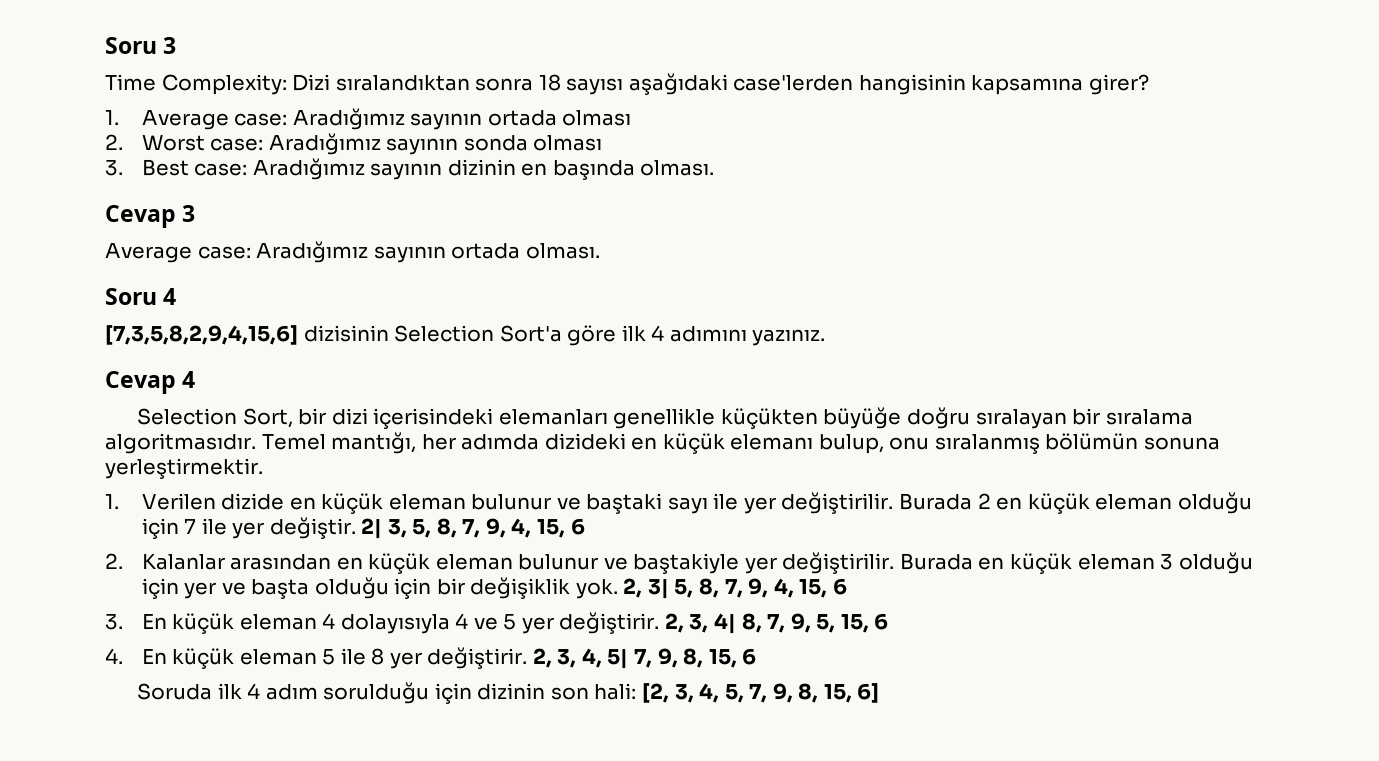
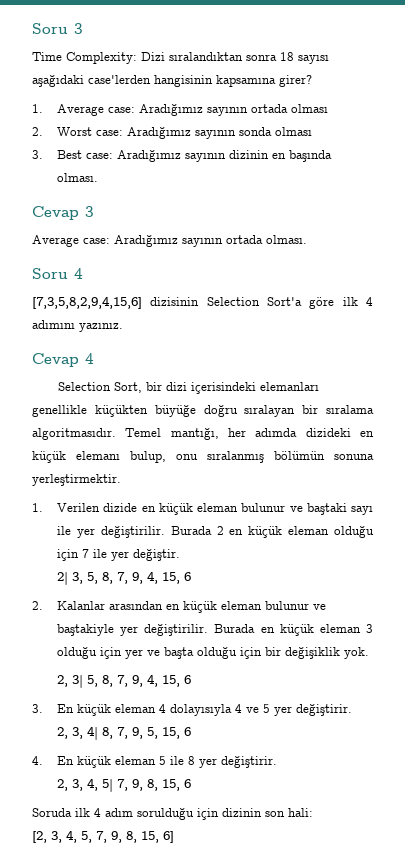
- Burada 2 en küçük eleman olduğu için 7 ile yer değiştir. 2| 3, 5, 8, 7, 9, 4, 15, 6
+ Burada 2 en küçük eleman olduğu için 7 ile yer değiştir.
+ 2| 3, 5, 8, 7, 9, 4, 15, 6
- Burada en küçük eleman 3 olduğu için yer ve başta olduğu için bir değişiklik yok. 2, 3| 5, 8, 7, 9, 4, 15, 6
+ Burada en küçük eleman 3 olduğu için yer ve başta olduğu için bir değişiklik yok.
+ 2, 3| 5, 8, 7, 9, 4, 15, 6
- 3. En küçük eleman 4 dolayısıyla 4 ve 5 yer değiştirir. 2, 3, 4| 8, 7, 9, 5, 15, 6
+ 3. En küçük eleman 4 dolayısıyla 4 ve 5 yer değiştirir.
+ 2, 3, 4| 8, 7, 9, 5, 15, 6
- 4. En küçük eleman 5 ile 8 yer değiştirir. 2, 3, 4, 5| 7, 9, 8, 15, 6
+ 4. En küçük eleman 5 ile 8 yer değiştirir.
+ 2, 3, 4, 5| 7, 9, 8, 15, 6
- Soruda ilk 4 adım sorulduğu için dizinin son hali: [2, 3, 4, 5, 7, 9, 8, 15, 6]
+ Soruda ilk 4 adım sorulduğu için dizinin son hali:
+ [2, 3, 4, 5, 7, 9, 8, 15, 6]

